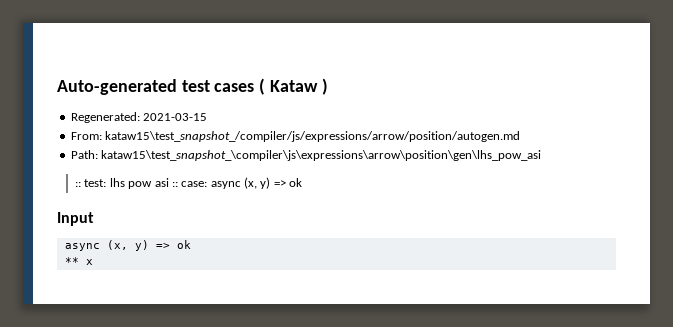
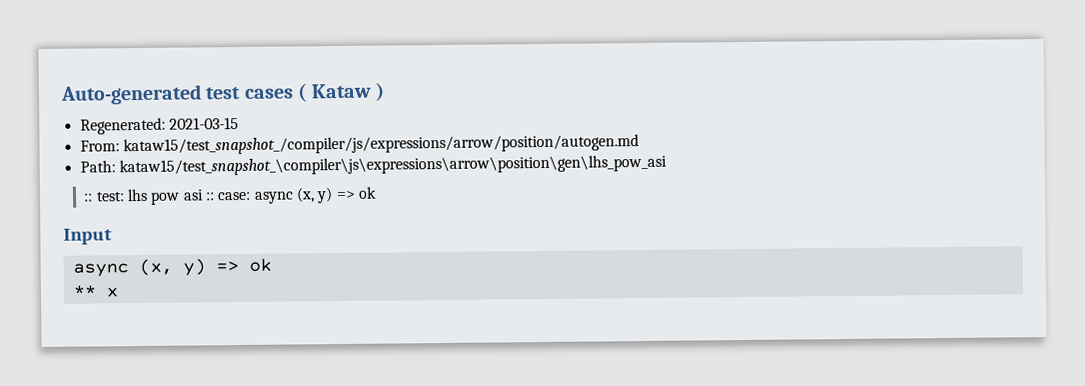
- From: kataw15\test_snapshot_/compiler/js/expressions/arrow/position/autogen.md
+ From: kataw15/test_snapshot_/compiler/js/expressions/arrow/position/autogen.md
- Path: kataw15\test_snapshot_\compiler\js\expressions\arrow\position\gen\lhs_pow_asi
+ Path: kataw15/test_snapshot_\compiler\js\expressions\arrow\position\gen\lhs_pow_asi

